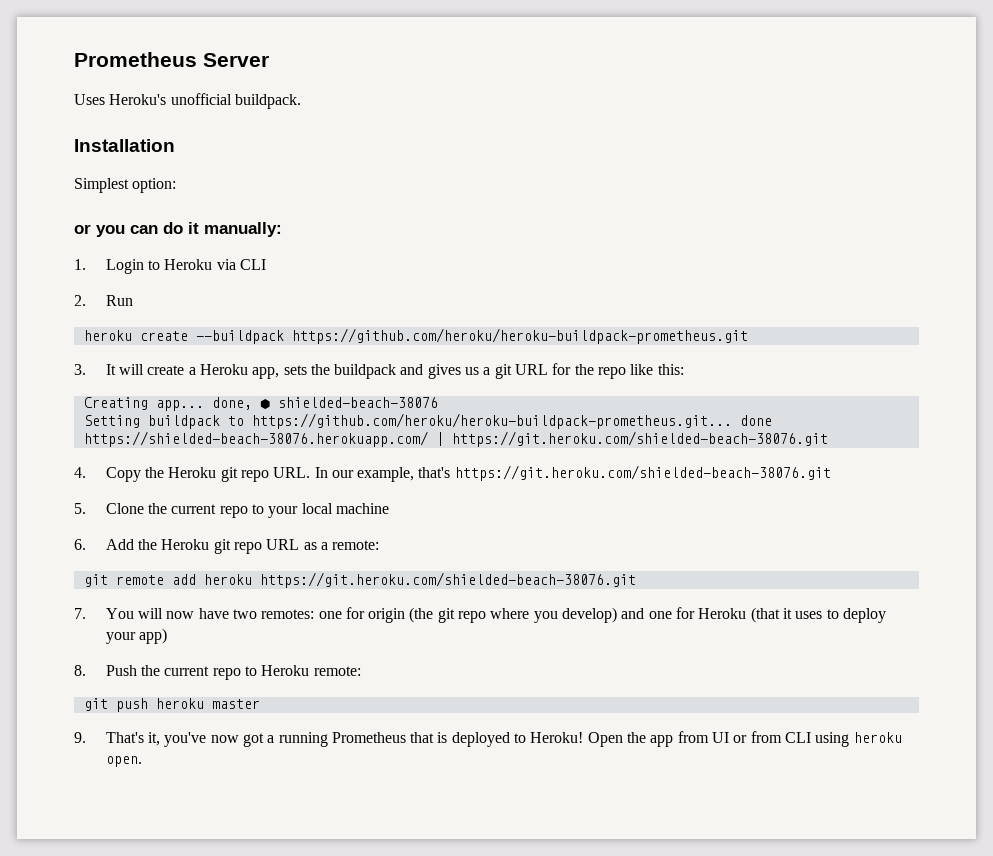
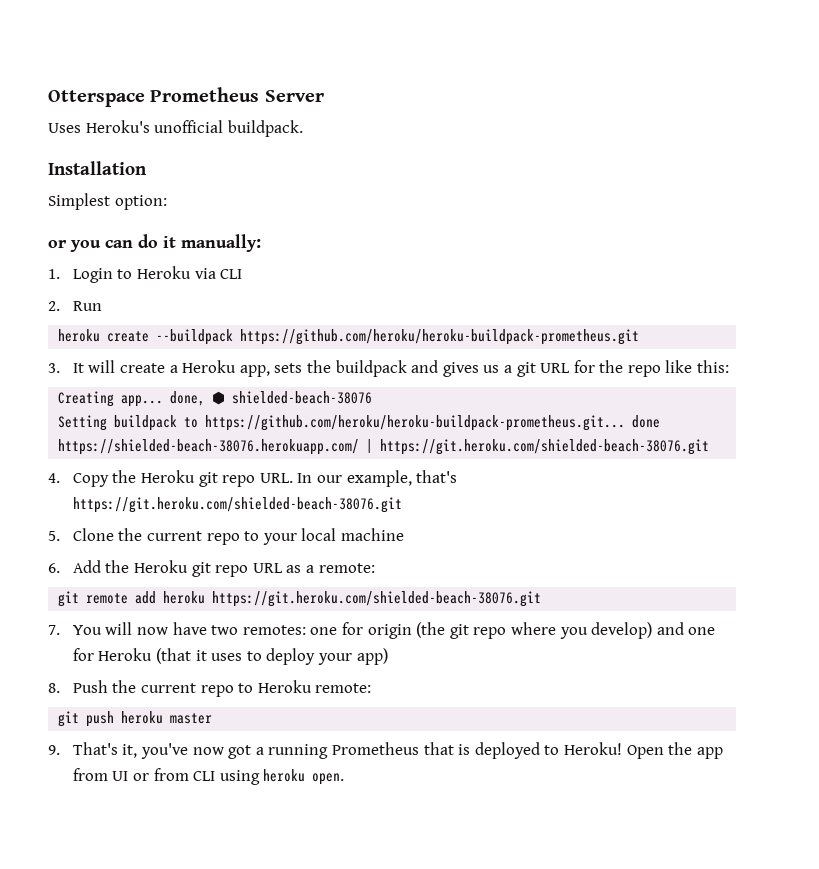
- Prometheus Server
+ Otterspace Prometheus Server

